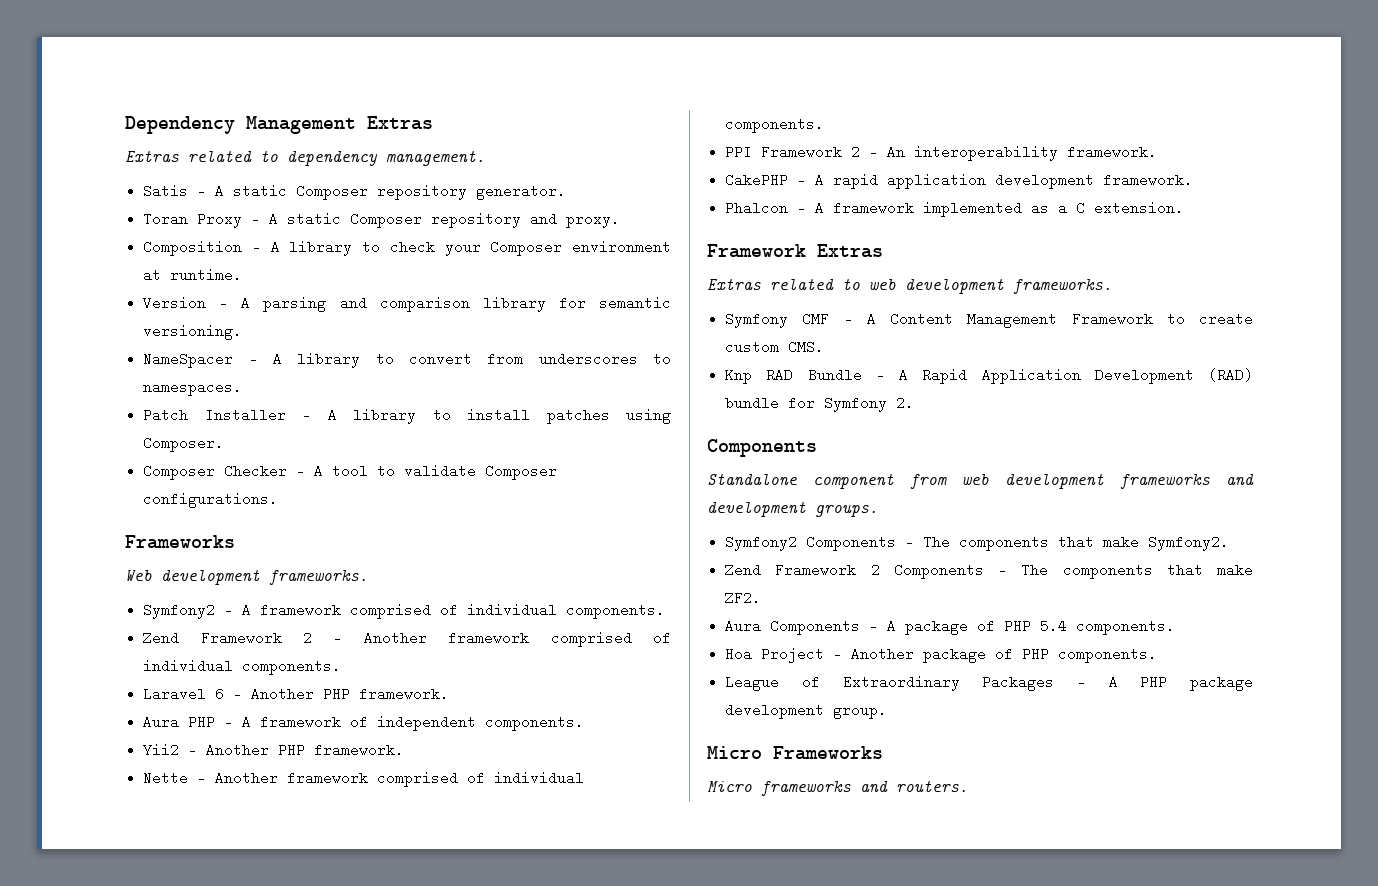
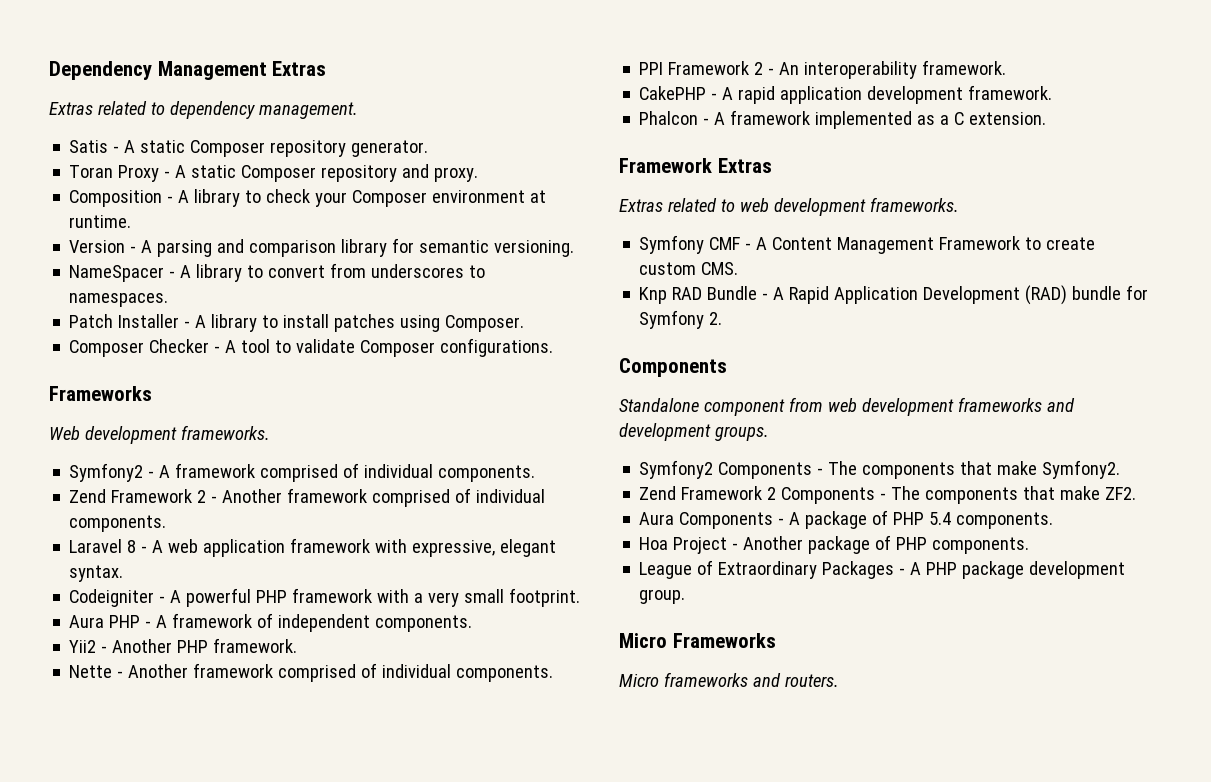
- Laravel 6 - Another PHP framework.
+ Laravel 8 - A web application framework with expressive, elegant syntax.
+ Codeigniter - A powerful PHP framework with a very small footprint.

